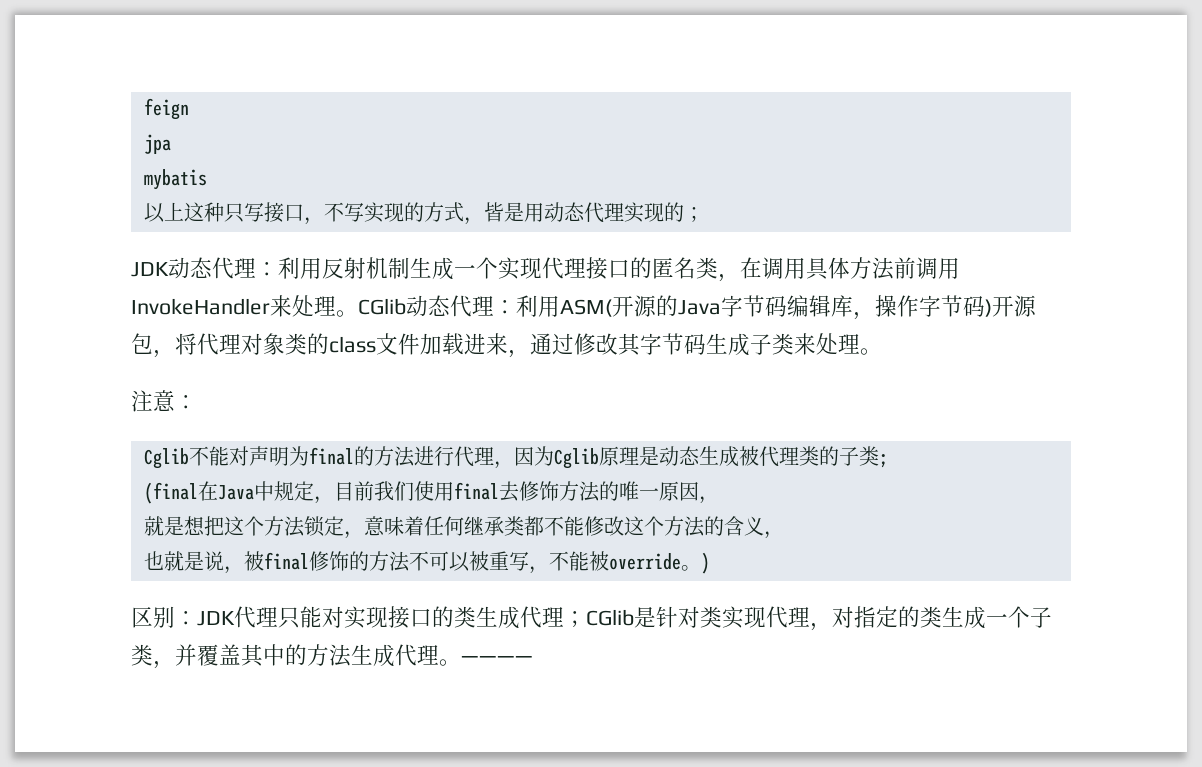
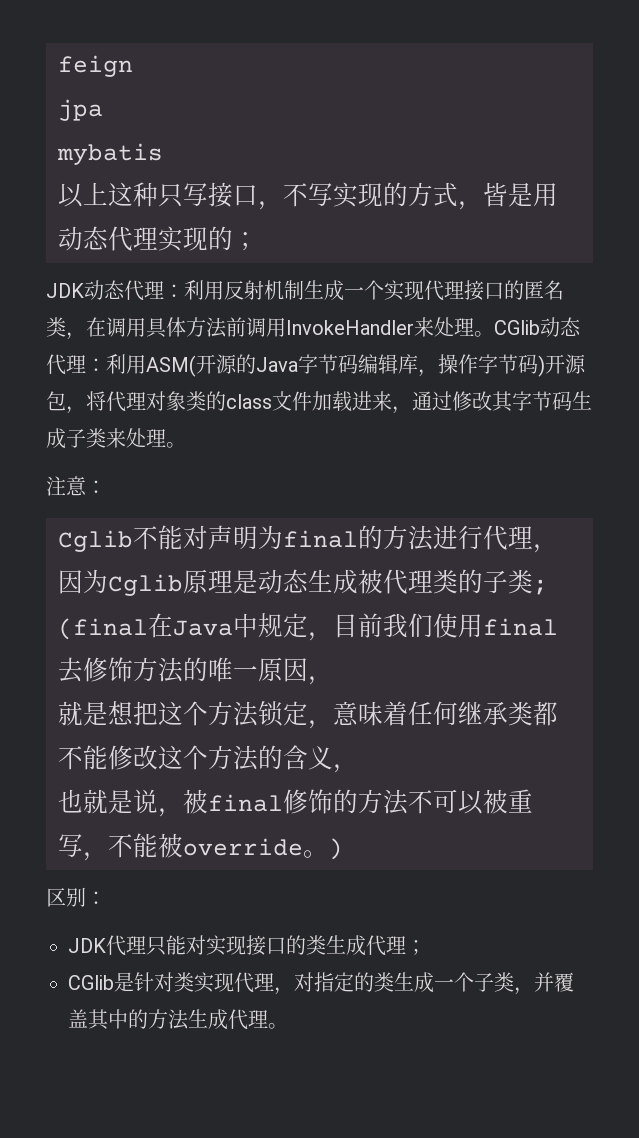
- 区别：JDK代理只能对实现接口的类生成代理；CGlib是针对类实现代理，对指定的类生成一个子类，并覆盖其中的方法生成代理。————
+ 区别：
+ JDK代理只能对实现接口的类生成代理；
+ CGlib是针对类实现代理，对指定的类生成一个子类，并覆盖其中的方法生成代理。

